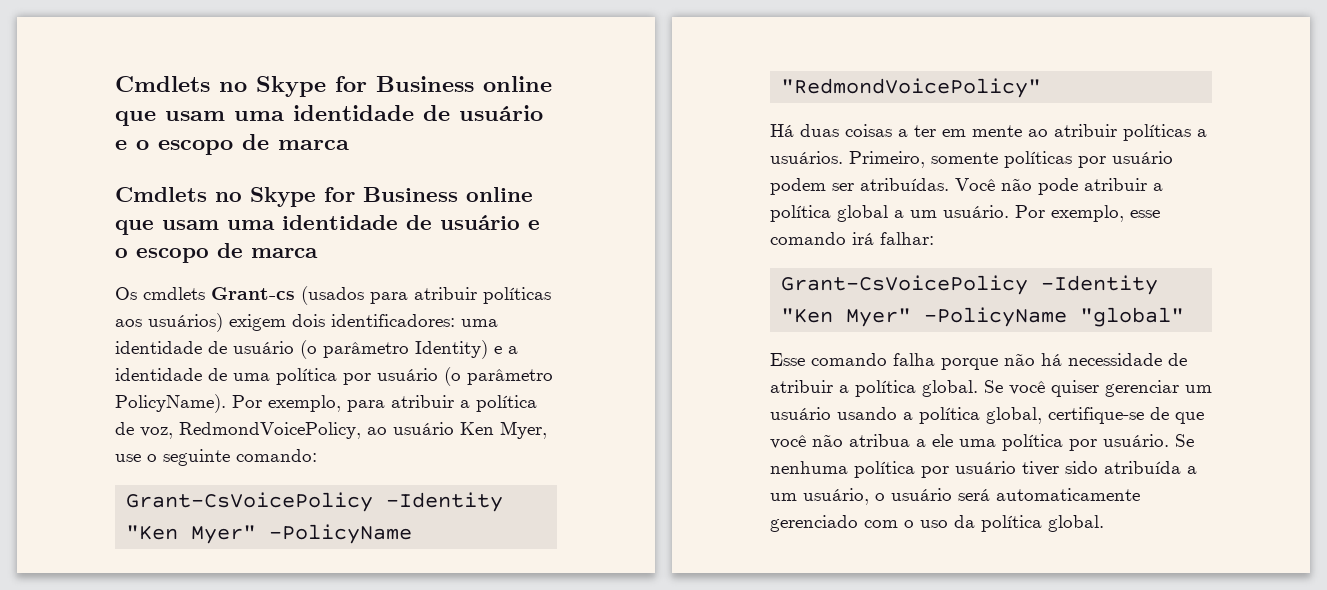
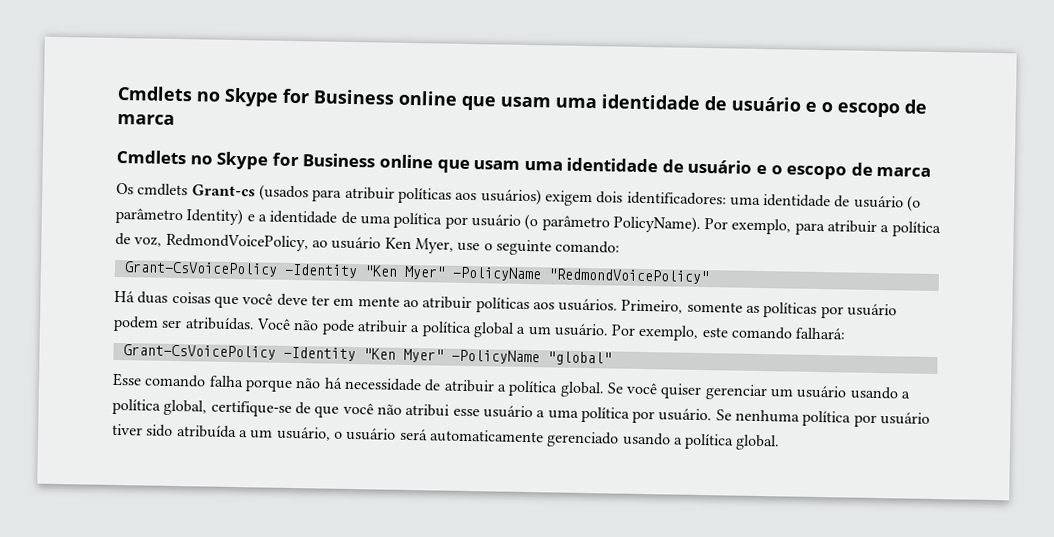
- Há duas coisas a ter em mente ao atribuir políticas a usuários.
+ Há duas coisas que você deve ter em mente ao atribuir políticas aos usuários.
- Primeiro, somente políticas por usuário podem ser atribuídas.
+ Primeiro, somente as políticas por usuário podem ser atribuídas.
- Por exemplo, esse comando irá falhar:
+ Por exemplo, este comando falhará:
- Se você quiser gerenciar um usuário usando a política global, certifique-se de que você não atribua a ele uma política por usuário.
+ Se você quiser gerenciar um usuário usando a política global, certifique-se de que você não atribui esse usuário a uma política por usuário.
- Se nenhuma política por usuário tiver sido atribuída a um usuário, o usuário será automaticamente gerenciado com o uso da política global.
+ Se nenhuma política por usuário tiver sido atribuída a um usuário, o usuário será automaticamente gerenciado usando a política global.

